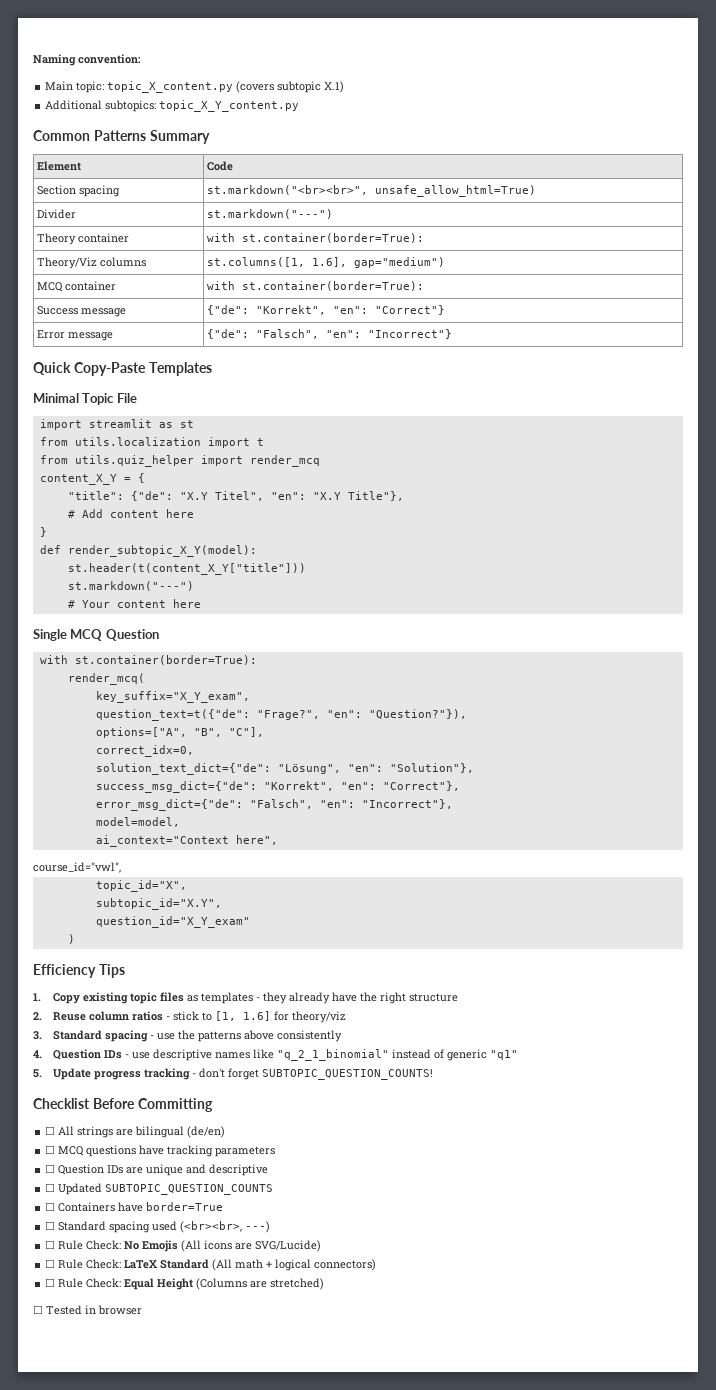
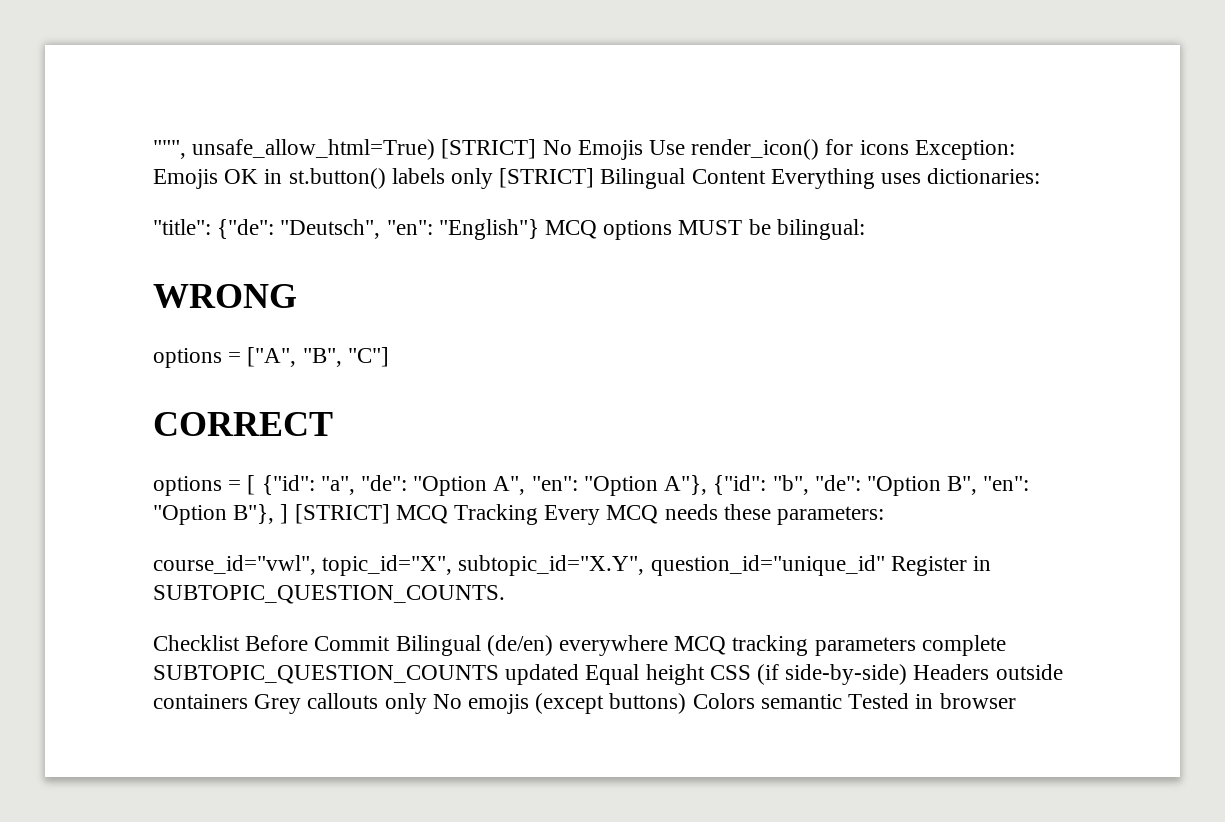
- Naming convention:
- Main topic: topic_X_content.py (covers subtopic X.1)
- Additional subtopics: topic_X_Y_content.py
- Common Patterns Summary
- Element | Code
- Section spacing | st.markdown("<br><br>", unsafe_allow_html=True)
- Divider | st.markdown("---")
- Theory container | with st.container(border=True):
- Theory/Viz columns | st.columns([1, 1.6], gap="medium")
- MCQ container | with st.container(border=True):
- Success message | {"de": "Korrekt", "en": "Correct"}
- Error message | {"de": "Falsch", "en": "Incorrect"}
- Quick Copy-Paste Templates
- Minimal Topic File
- import streamlit as st
- from utils.localization import t
- from utils.quiz_helper import render_mcq
- content_X_Y = {
- "title": {"de": "X.Y Titel", "en": "X.Y Title"},
- # Add content here
- }
- def render_subtopic_X_Y(model):
- st.header(t(content_X_Y["title"]))
- st.markdown("---")
- # Your content here
- Single MCQ Question
- with st.container(border=True):
- render_mcq(
- key_suffix="X_Y_exam",
- question_text=t({"de": "Frage?", "en": "Question?"}),
- options=["A", "B", "C"],
- correct_idx=0,
- solution_text_dict={"de": "Lösung", "en": "Solution"},
- success_msg_dict={"de": "Korrekt", "en": "Correct"},
- error_msg_dict={"de": "Falsch", "en": "Incorrect"},
- model=model,
- ai_context="Context here",
+ """, unsafe_allow_html=True) [STRICT] No Emojis Use render_icon() for icons Exception: Emojis OK in st.button() labels only [STRICT] Bilingual Content Everything uses dictionaries:
+ "title": {"de": "Deutsch", "en": "English"} MCQ options MUST be bilingual:
+ WRONG
+ options = ["A", "B", "C"]
+ CORRECT
+ options = [ {"id": "a", "de": "Option A", "en": "Option A"}, {"id": "b", "de": "Option B", "en": "Option B"}, ] [STRICT] MCQ Tracking Every MCQ needs these parameters:
- course_id="vwl",
- topic_id="X",
- subtopic_id="X.Y",
- question_id="X_Y_exam"
- )
- Efficiency Tips
- 1. Copy existing topic files as templates - they already have the right structure
- 2. Reuse column ratios - stick to [1, 1.6] for theory/viz
- 3. Standard spacing - use the patterns above consistently
- 4. Question IDs - use descriptive names like "q_2_1_binomial" instead of generic "q1"
- 5. Update progress tracking - don't forget SUBTOPIC_QUESTION_COUNTS!
- Checklist Before Committing
- ☐ All strings are bilingual (de/en)
- ☐ MCQ questions have tracking parameters
- ☐ Question IDs are unique and descriptive
- ☐ Updated SUBTOPIC_QUESTION_COUNTS
- ☐ Containers have border=True
- ☐ Standard spacing used (<br><br>, ---)
- ☐ Rule Check: No Emojis (All icons are SVG/Lucide)
- ☐ Rule Check: LaTeX Standard (All math + logical connectors)
- ☐ Rule Check: Equal Height (Columns are stretched)
- ☐ Tested in browser
+ course_id="vwl", topic_id="X", subtopic_id="X.Y", question_id="unique_id" Register in SUBTOPIC_QUESTION_COUNTS.
+ Checklist Before Commit Bilingual (de/en) everywhere MCQ tracking parameters complete SUBTOPIC_QUESTION_COUNTS updated Equal height CSS (if side-by-side) Headers outside containers Grey callouts only No emojis (except buttons) Colors semantic Tested in browser

